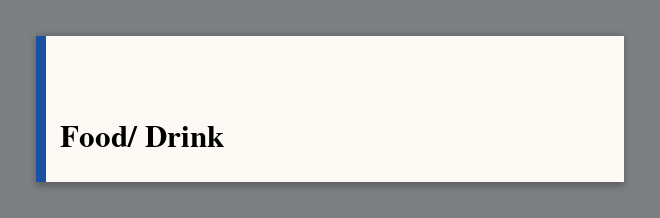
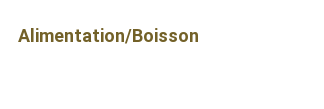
- Food/ Drink
+ Alimentation/Boisson

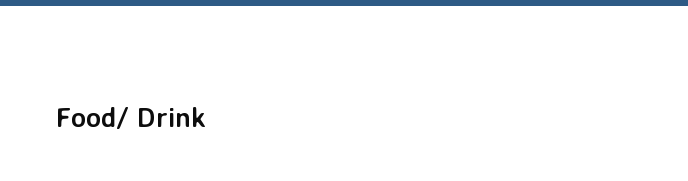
- Alimentation/Boisson
+ Food/ Drink

